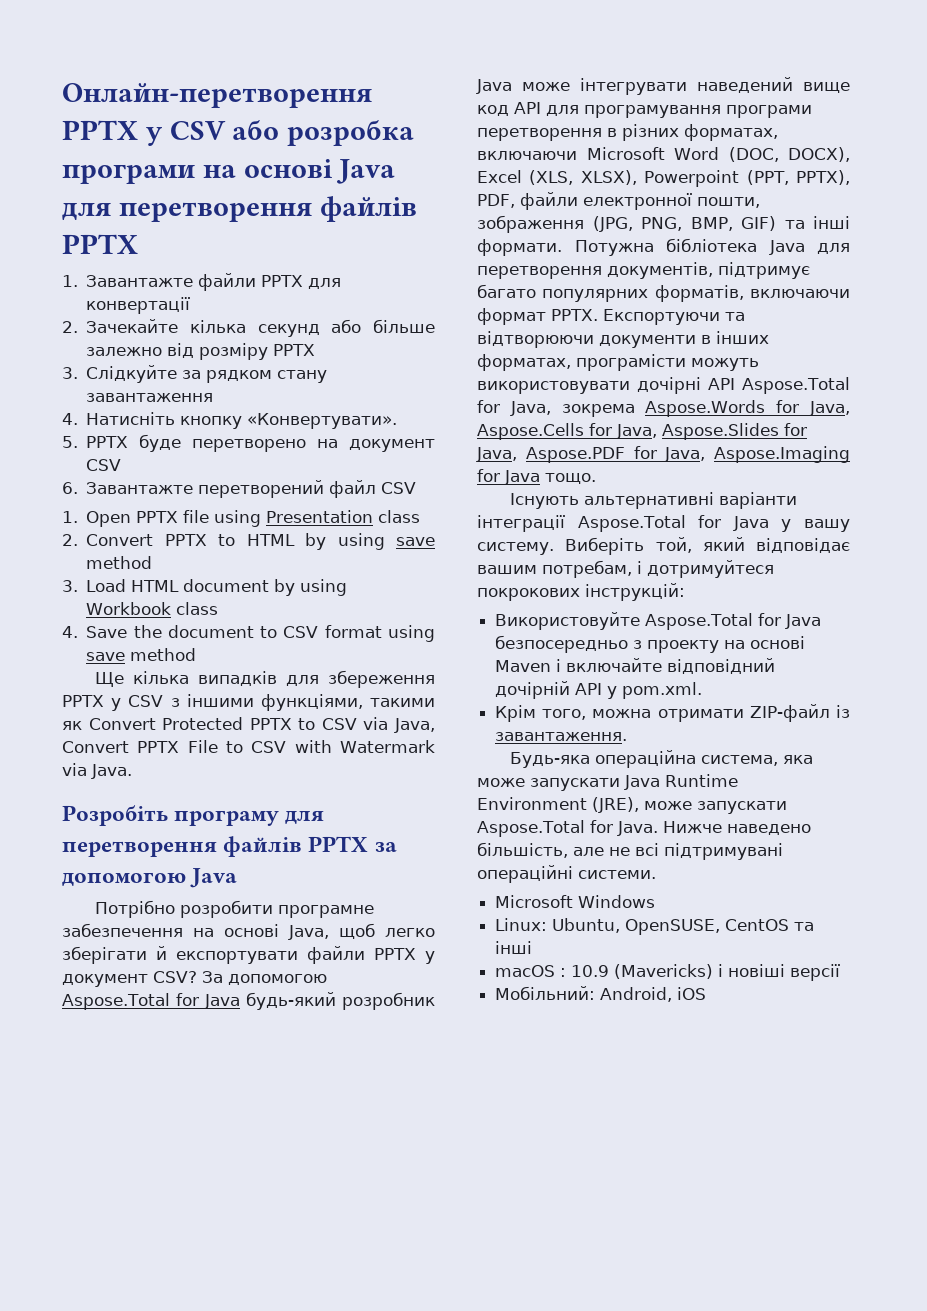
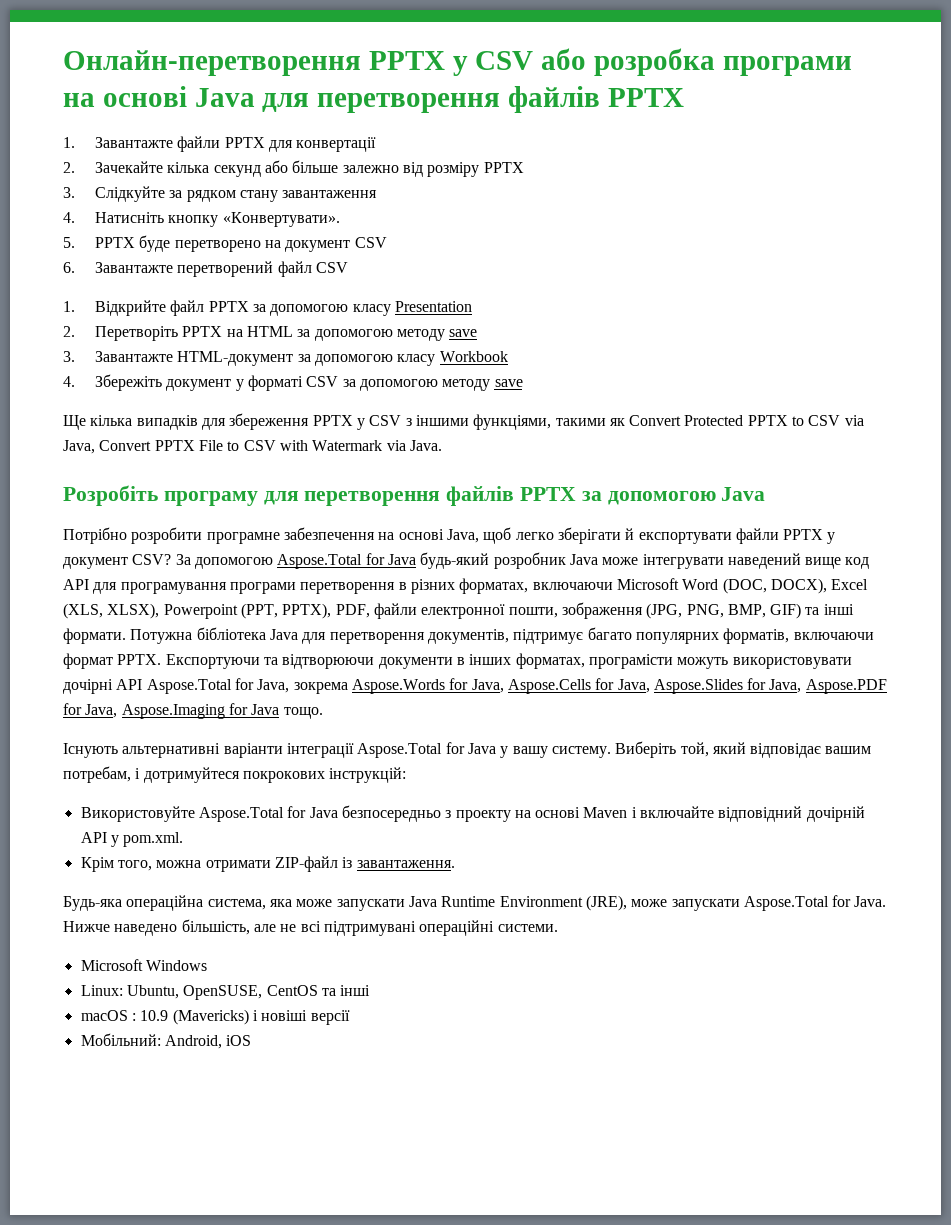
- 1. Open PPTX file using Presentation class
- 2. Convert PPTX to HTML by using save method
- 3. Load HTML document by using Workbook class
- 4. Save the document to CSV format using save method
+ 1. Відкрийте файл PPTX за допомогою класу Presentation
+ 2. Перетворіть PPTX на HTML за допомогою методу save
+ 3. Завантажте HTML-документ за допомогою класу Workbook
+ 4. Збережіть документ у форматі CSV за допомогою методу save

